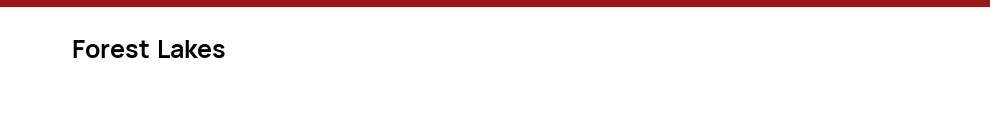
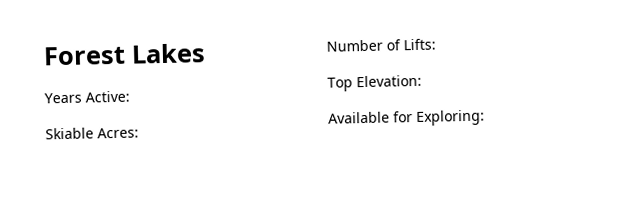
+ Years Active:
+ Skiable Acres:
+ Number of Lifts:
+ Top Elevation:
+ Available for Exploring:

